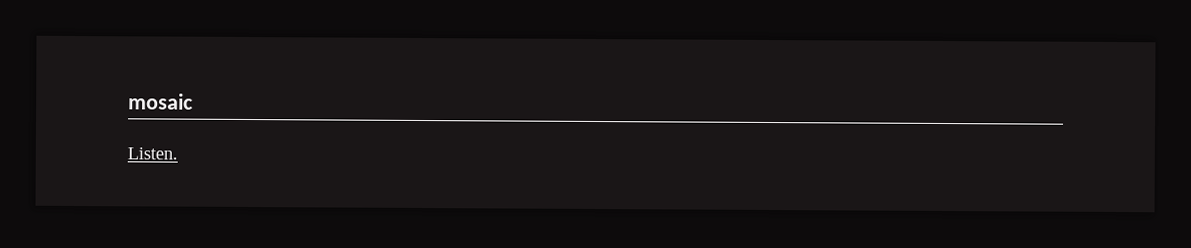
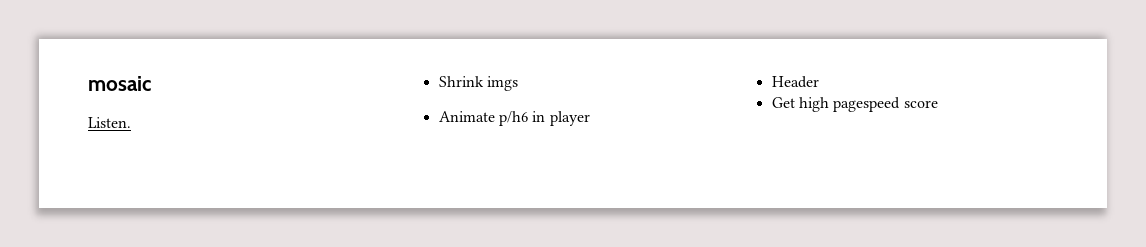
+ Shrink imgs
+ Animate p/h6 in player
+ Header
+ Get high pagespeed score

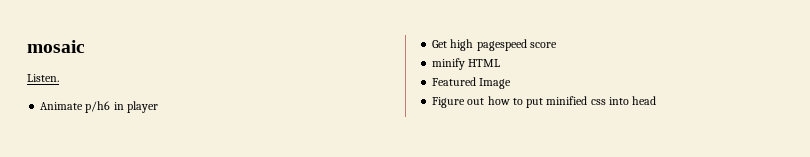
- Shrink imgs
- Header
+ minify HTML
+ Featured Image
+ Figure out how to put minified css into head

